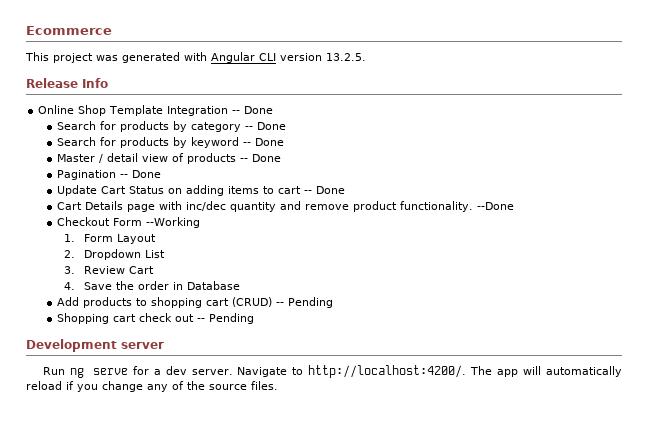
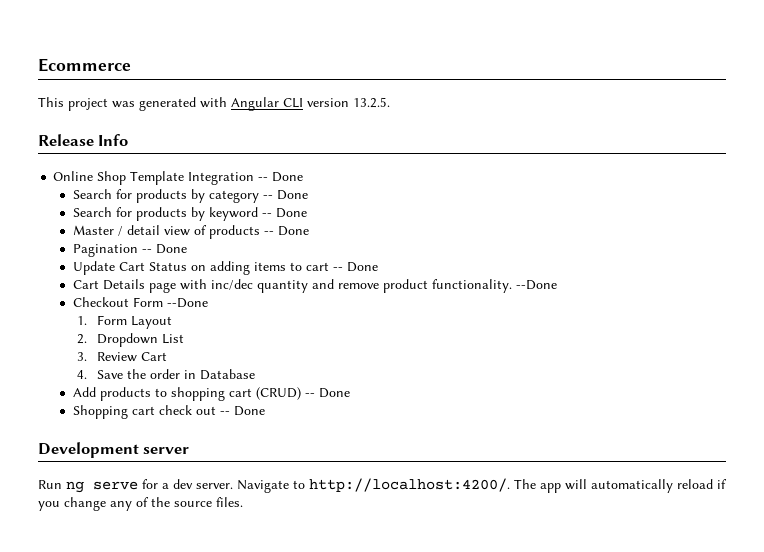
- Checkout Form --Working
+ Checkout Form --Done
- Add products to shopping cart (CRUD) -- Pending
+ Add products to shopping cart (CRUD) -- Done
- Shopping cart check out -- Pending
+ Shopping cart check out -- Done

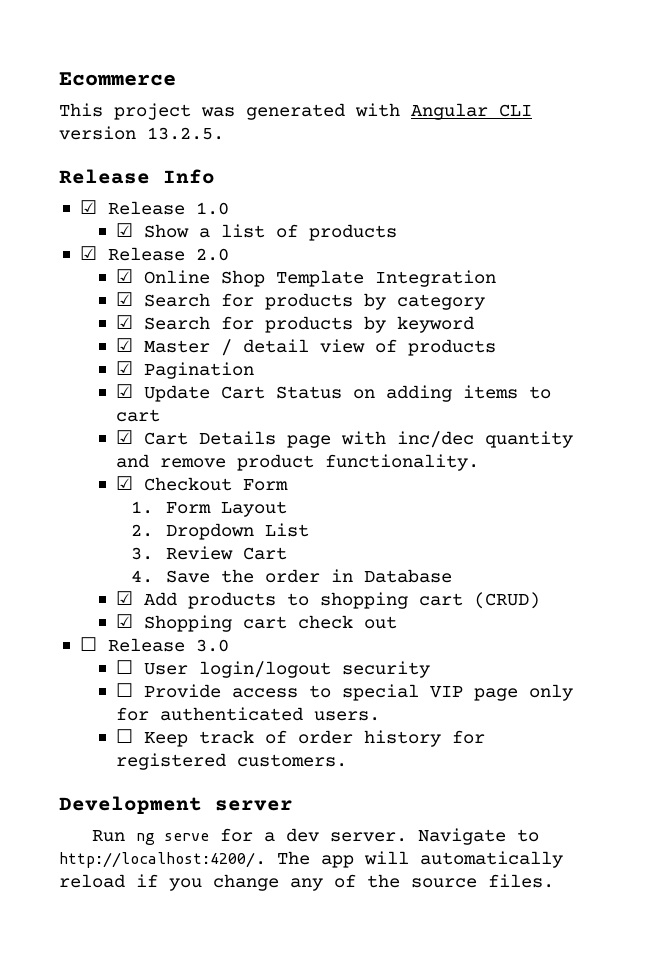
- Online Shop Template Integration -- Done
- Search for products by category -- Done
- Search for products by keyword -- Done
- Master / detail view of products -- Done
- Pagination -- Done
- Update Cart Status on adding items to cart -- Done
- Cart Details page with inc/dec quantity and remove product functionality. --Done
- Checkout Form --Done
+ ☑ Release 1.0
+ ☑ Show a list of products
+ ☑ Release 2.0
+ ☑ Online Shop Template Integration
+ ☑ Search for products by category
+ ☑ Search for products by keyword
+ ☑ Master / detail view of products
+ ☑ Pagination
+ ☑ Update Cart Status on adding items to cart
+ ☑ Cart Details page with inc/dec quantity and remove product functionality.
+ ☑ Checkout Form
- Add products to shopping cart (CRUD) -- Done
- Shopping cart check out -- Done
+ ☑ Add products to shopping cart (CRUD)
+ ☑ Shopping cart check out
+ ☐ Release 3.0
+ ☐ User login/logout security
+ ☐ Provide access to special VIP page only for authenticated users.
+ ☐ Keep track of order history for registered customers.

